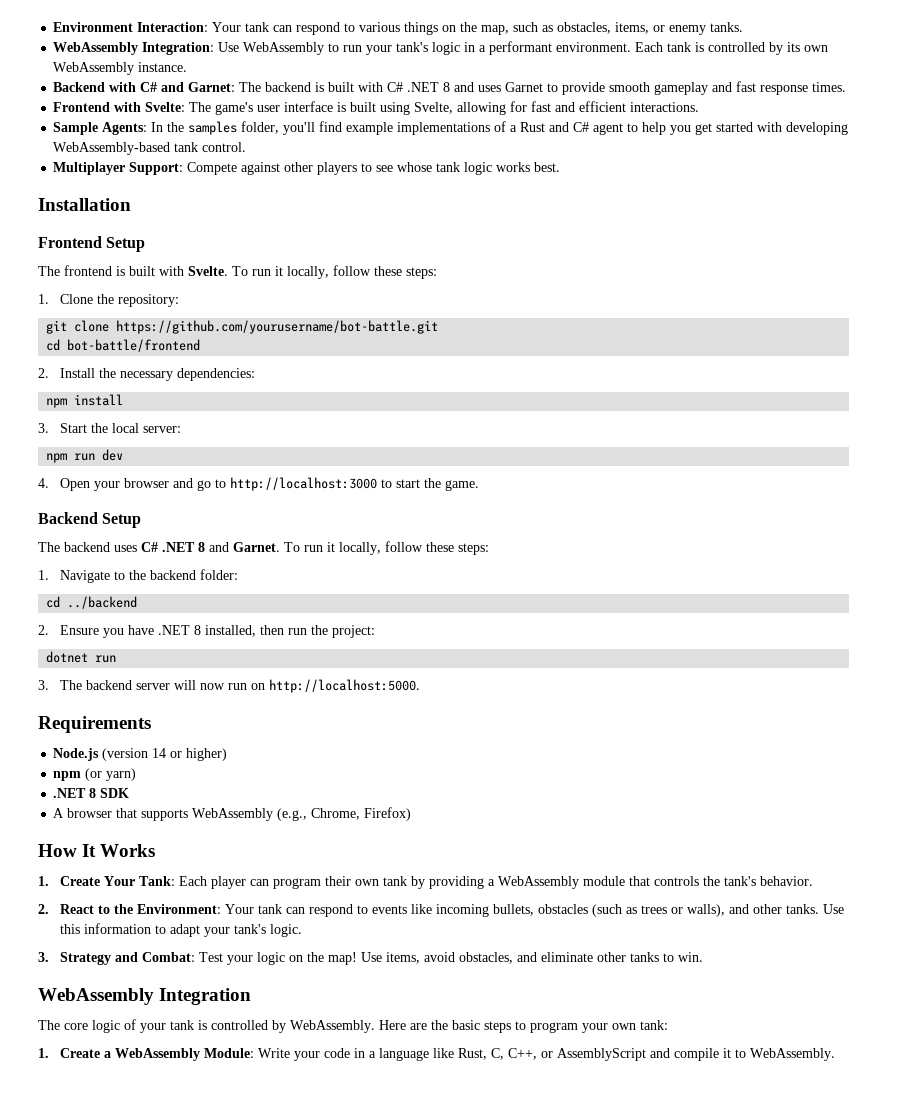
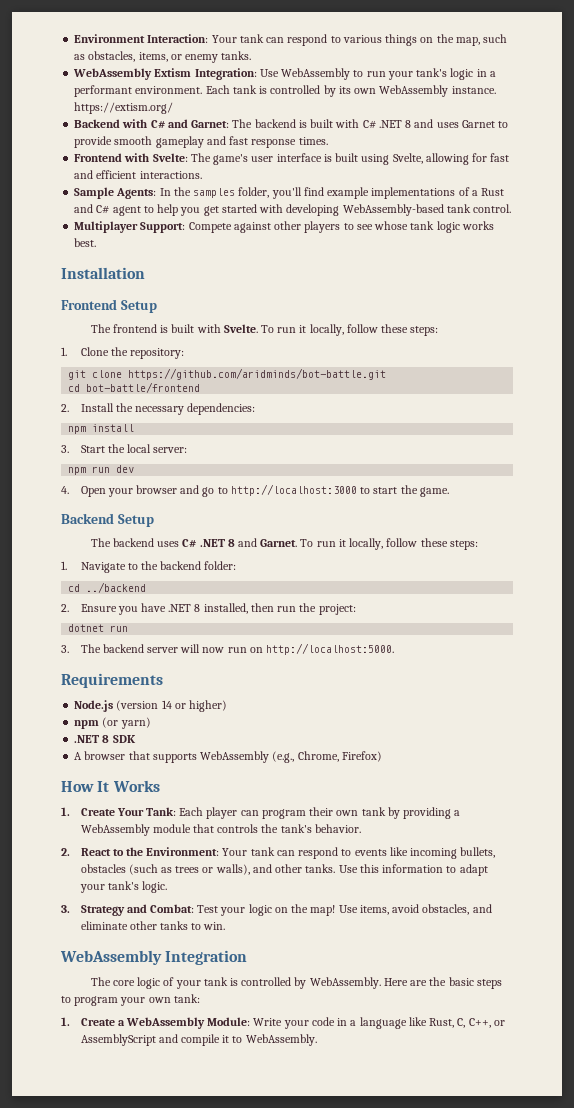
- WebAssembly Integration: Use WebAssembly to run your tank's logic in a performant environment.
+ WebAssembly Extism Integration: Use WebAssembly to run your tank's logic in a performant environment.
- Each tank is controlled by its own WebAssembly instance.
+ Each tank is controlled by its own WebAssembly instance. https://extism.org/
- git clone https://github.com/yourusername/bot-battle.git
+ git clone https://github.com/aridminds/bot-battle.git

